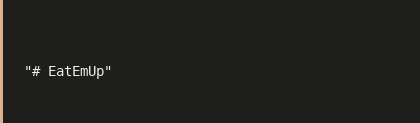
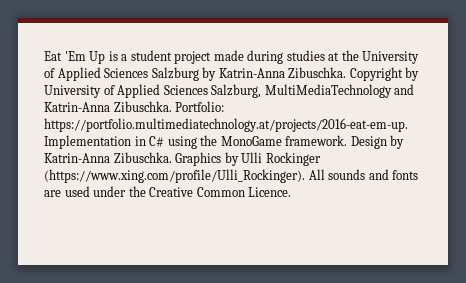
- "# EatEmUp"
+ Eat 'Em Up is a student project made during studies at the University of Applied Sciences Salzburg by Katrin-Anna Zibuschka. Copyright by University of Applied Sciences Salzburg, MultiMediaTechnology and Katrin-Anna Zibuschka. Portfolio: https://portfolio.multimediatechnology.at/projects/2016-eat-em-up. Implementation in C# using the MonoGame framework. Design by Katrin-Anna Zibuschka. Graphics by Ulli Rockinger (https://www.xing.com/profile/Ulli_Rockinger). All sounds and fonts are used under the Creative Common Licence.

